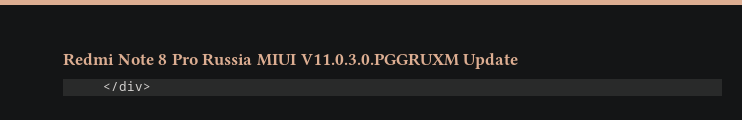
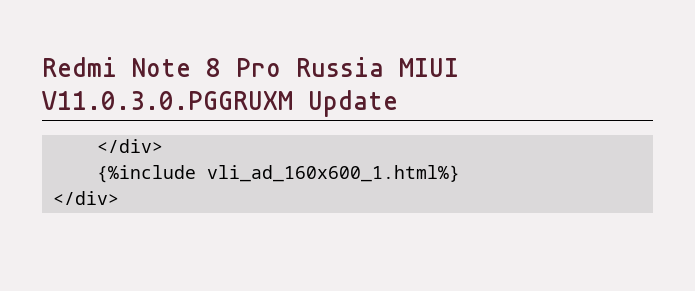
+ {%include vli_ad_160x600_1.html%}
+ </div>

